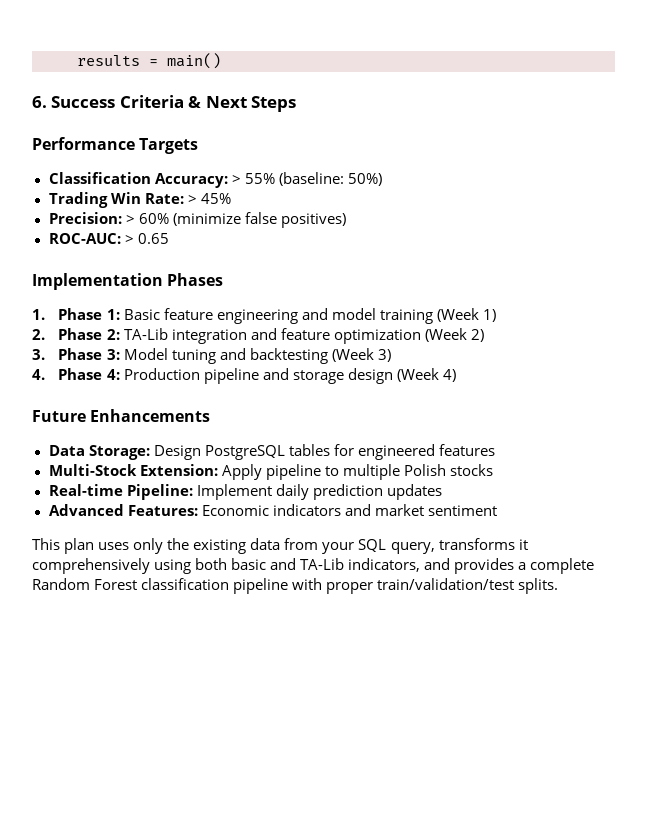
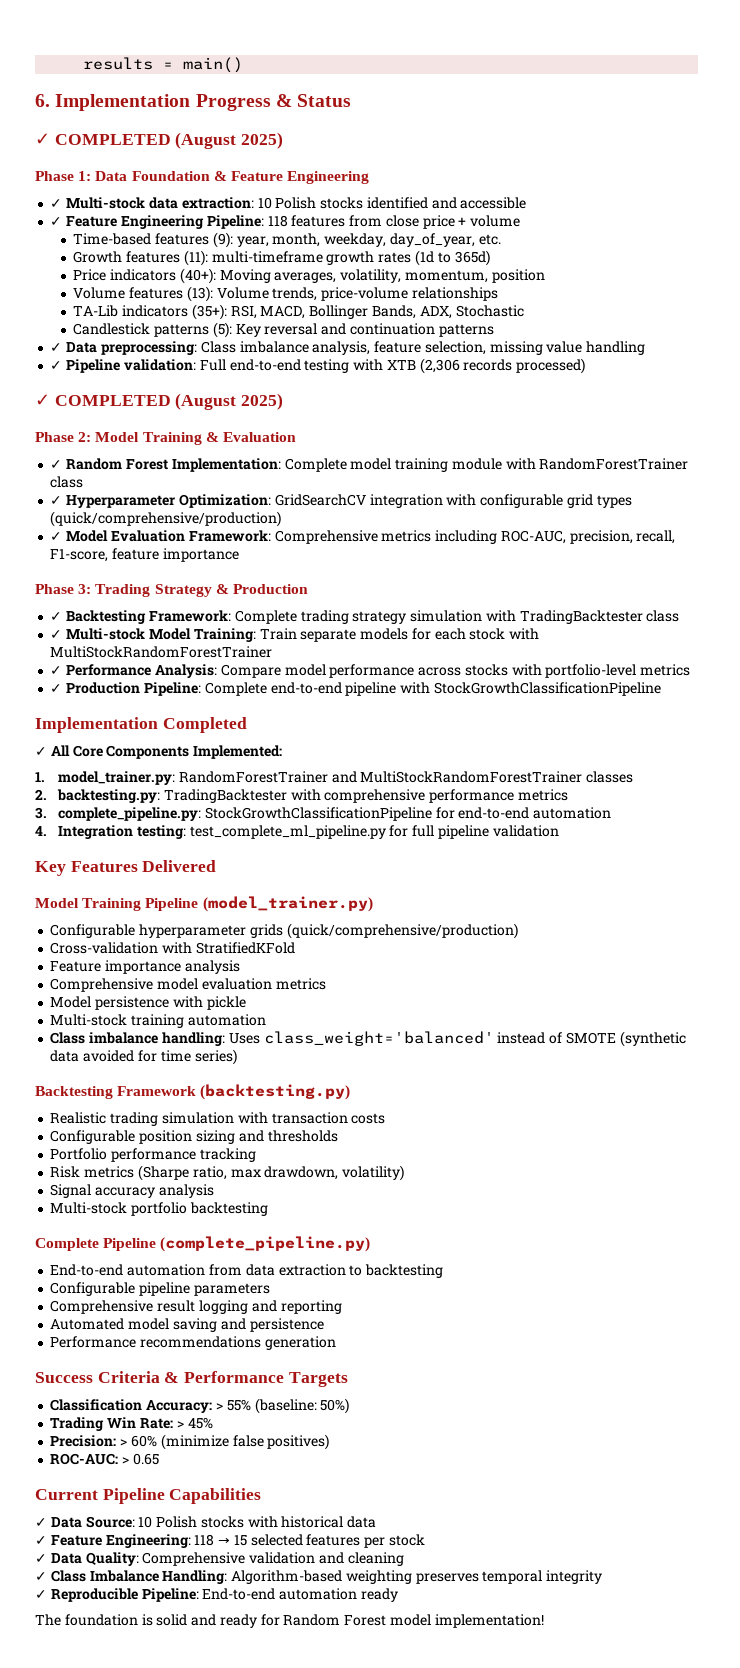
- 6. Success Criteria & Next Steps
- Performance Targets
+ 6. Implementation Progress & Status
+ ✓ COMPLETED (August 2025)
+ Phase 1: Data Foundation & Feature Engineering
+ ✓ Multi-stock data extraction: 10 Polish stocks identified and accessible
+ ✓ Feature Engineering Pipeline: 118 features from close price + volume
+ Time-based features (9): year, month, weekday, day_of_year, etc.
+ Growth features (11): multi-timeframe growth rates (1d to 365d)
+ Price indicators (40+): Moving averages, volatility, momentum, position
+ Volume features (13): Volume trends, price-volume relationships
+ TA-Lib indicators (35+): RSI, MACD, Bollinger Bands, ADX, Stochastic
+ Candlestick patterns (5): Key reversal and continuation patterns
+ ✓ Data preprocessing: Class imbalance analysis, feature selection, missing value handling
+ ✓ Pipeline validation: Full end-to-end testing with XTB (2,306 records processed)
+ ✓ COMPLETED (August 2025)
+ Phase 2: Model Training & Evaluation
+ ✓ Random Forest Implementation: Complete model training module with RandomForestTrainer class
+ ✓ Hyperparameter Optimization: GridSearchCV integration with configurable grid types (quick/comprehensive/production)
+ ✓ Model Evaluation Framework: Comprehensive metrics including ROC-AUC, precision, recall, F1-score, feature importance
+ Phase 3: Trading Strategy & Production
+ ✓ Backtesting Framework: Complete trading strategy simulation with TradingBacktester class
+ ✓ Multi-stock Model Training: Train separate models for each stock with MultiStockRandomForestTrainer
+ ✓ Performance Analysis: Compare model performance across stocks with portfolio-level metrics
+ ✓ Production Pipeline: Complete end-to-end pipeline with StockGrowthClassificationPipeline
+ Implementation Completed
+ ✓ All Core Components Implemented:
+ 1. model_trainer.py: RandomForestTrainer and MultiStockRandomForestTrainer classes
+ 2. backtesting.py: TradingBacktester with comprehensive performance metrics
+ 3. complete_pipeline.py: StockGrowthClassificationPipeline for end-to-end automation
+ 4. Integration testing: test_complete_ml_pipeline.py for full pipeline validation
+ Key Features Delivered
+ Model Training Pipeline (model_trainer.py)
+ Configurable hyperparameter grids (quick/comprehensive/production)
+ Cross-validation with StratifiedKFold
+ Feature importance analysis
+ Comprehensive model evaluation metrics
+ Model persistence with pickle
+ Multi-stock training automation
+ Class imbalance handling: Uses class_weight='balanced' instead of SMOTE (synthetic data avoided for time series)
+ Backtesting Framework (backtesting.py)
+ Realistic trading simulation with transaction costs
+ Configurable position sizing and thresholds
+ Portfolio performance tracking
+ Risk metrics (Sharpe ratio, max drawdown, volatility)
+ Signal accuracy analysis
+ Multi-stock portfolio backtesting
+ Complete Pipeline (complete_pipeline.py)
+ End-to-end automation from data extraction to backtesting
+ Configurable pipeline parameters
+ Comprehensive result logging and reporting
+ Automated model saving and persistence
+ Performance recommendations generation
+ Success Criteria & Performance Targets
- Implementation Phases
- 1. Phase 1: Basic feature engineering and model training (Week 1)
- 2. Phase 2: TA-Lib integration and feature optimization (Week 2)
- 3. Phase 3: Model tuning and backtesting (Week 3)
- 4. Phase 4: Production pipeline and storage design (Week 4)
- Future Enhancements
- Data Storage: Design PostgreSQL tables for engineered features
- Multi-Stock Extension: Apply pipeline to multiple Polish stocks
- Real-time Pipeline: Implement daily prediction updates
- Advanced Features: Economic indicators and market sentiment
- This plan uses only the existing data from your SQL query, transforms it comprehensively using both basic and TA-Lib indicators, and provides a complete Random Forest classification pipeline with proper train/validation/test splits.
+ Current Pipeline Capabilities
+ ✓ Data Source: 10 Polish stocks with historical data
+ ✓ Feature Engineering: 118 → 15 selected features per stock
+ ✓ Data Quality: Comprehensive validation and cleaning
+ ✓ Class Imbalance Handling: Algorithm-based weighting preserves temporal integrity
+ ✓ Reproducible Pipeline: End-to-end automation ready
+ The foundation is solid and ready for Random Forest model implementation!

